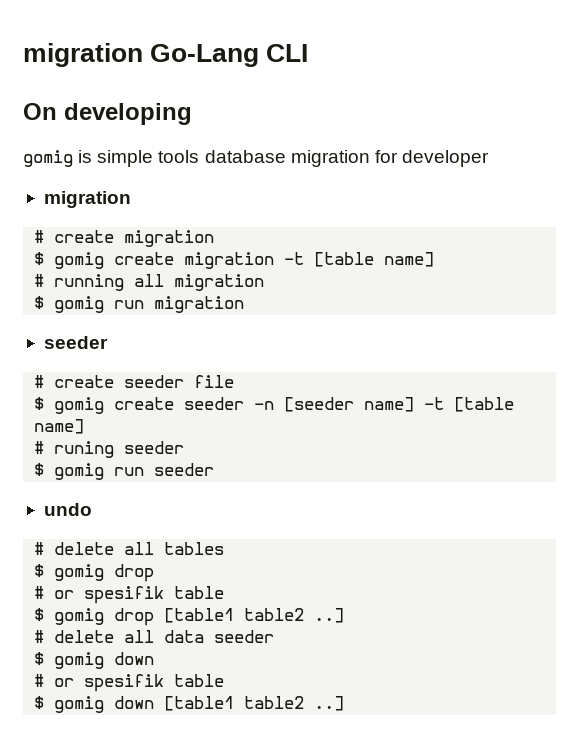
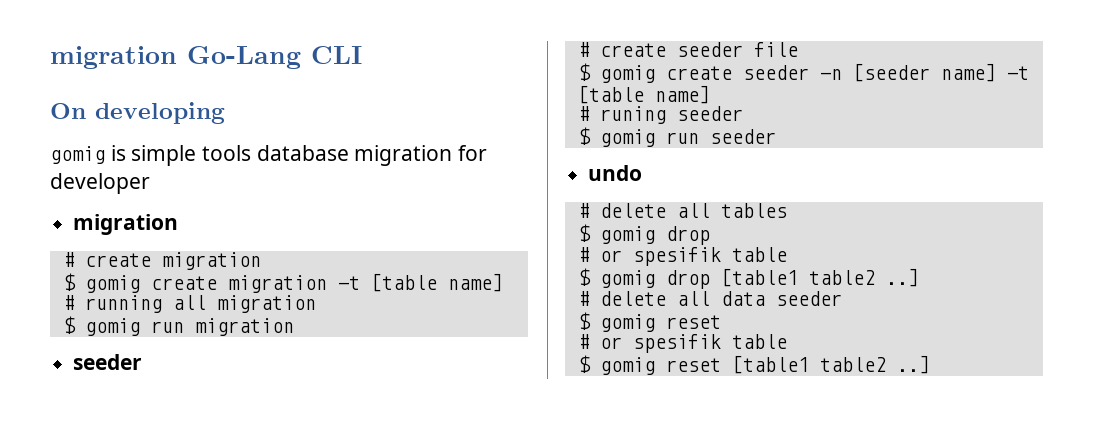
  # delete all data seeder
- $ gomig down
+ $ gomig reset
  # or spesifik table
- $ gomig down [table1 table2 ..]
+ $ gomig reset [table1 table2 ..]

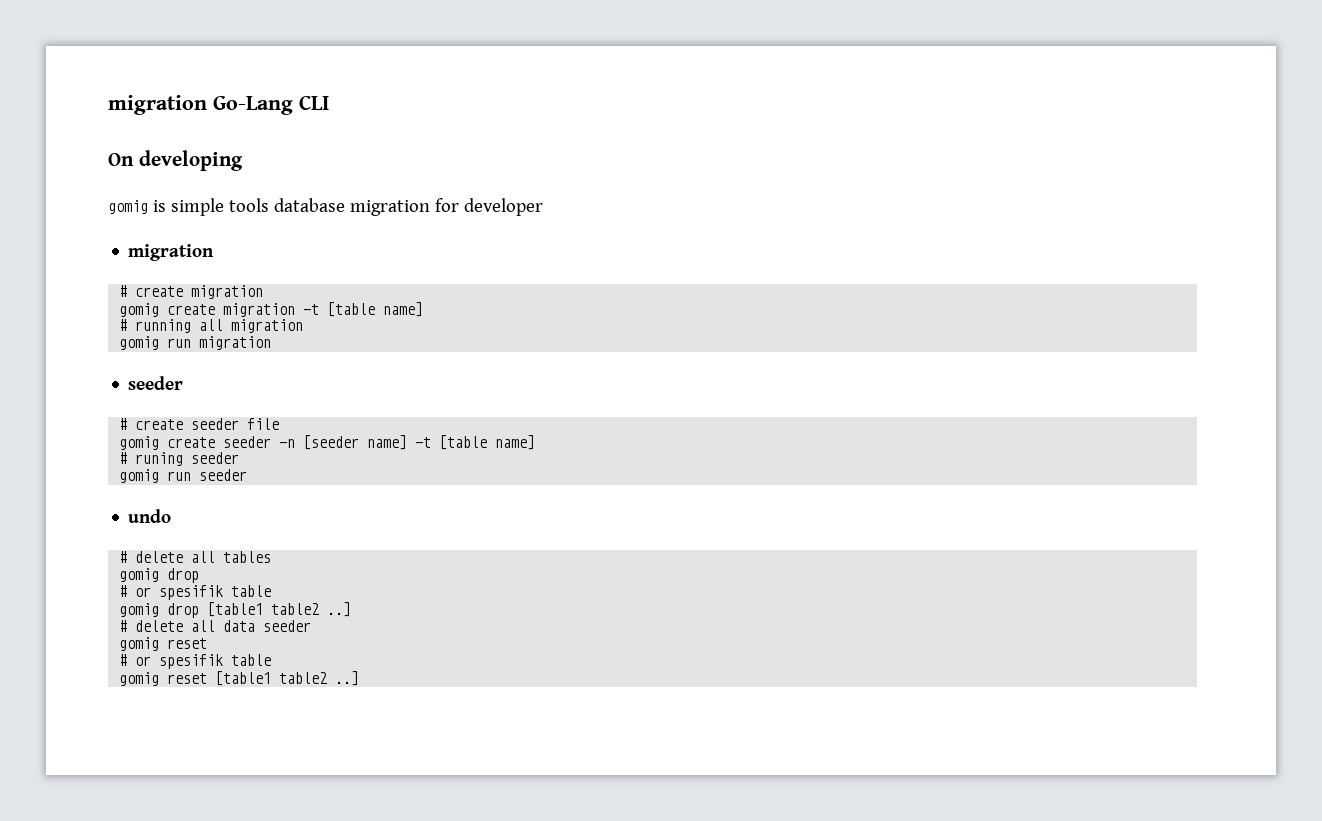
- $ gomig create migration -t [table name]
+ gomig create migration -t [table name]
- $ gomig run migration
+ gomig run migration
- $ gomig create seeder -n [seeder name] -t [table name]
+ gomig create seeder -n [seeder name] -t [table name]
- $ gomig run seeder
+ gomig run seeder
  # delete all tables
- $ gomig drop
+ gomig drop
- $ gomig drop [table1 table2 ..]
+ gomig drop [table1 table2 ..]
  # delete all data seeder
- $ gomig reset
+ gomig reset
- $ gomig reset [table1 table2 ..]
+ gomig reset [table1 table2 ..]

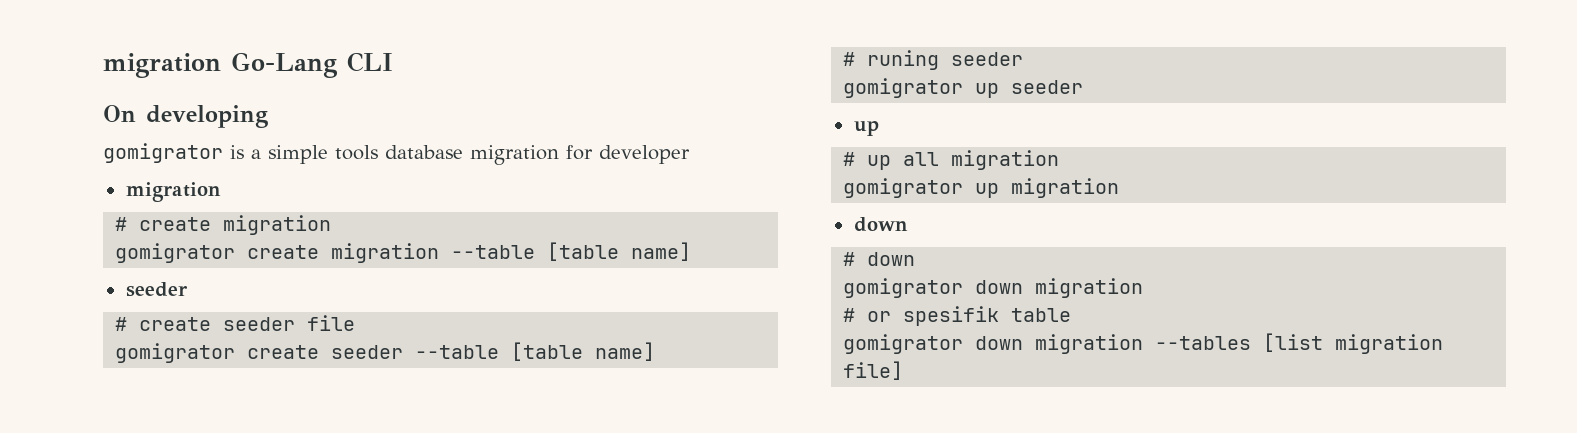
- gomig is simple tools database migration for developer
+ gomigrator is a simple tools database migration for developer
- gomig create migration -t [table name]
- # running all migration
- gomig run migration
+ gomigrator create migration --table [table name]
- gomig create seeder -n [seeder name] -t [table name]
+ gomigrator create seeder --table [table name]
- gomig run seeder
- undo
- # delete all tables
- gomig drop
+ gomigrator up seeder
+ up
+ # up all migration
+ gomigrator up migration
+ down
+ # down
+ gomigrator down migration
  # or spesifik table
- gomig drop [table1 table2 ..]
- # delete all data seeder
- gomig reset
- # or spesifik table
- gomig reset [table1 table2 ..]
+ gomigrator down migration --tables [list migration file]

